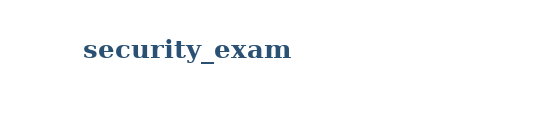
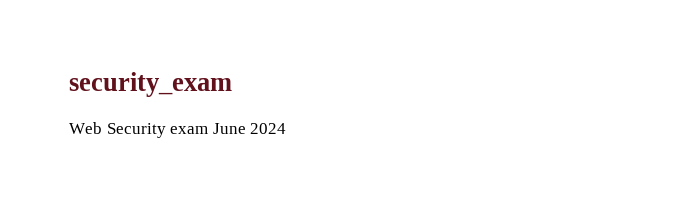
+ Web Security exam June 2024

